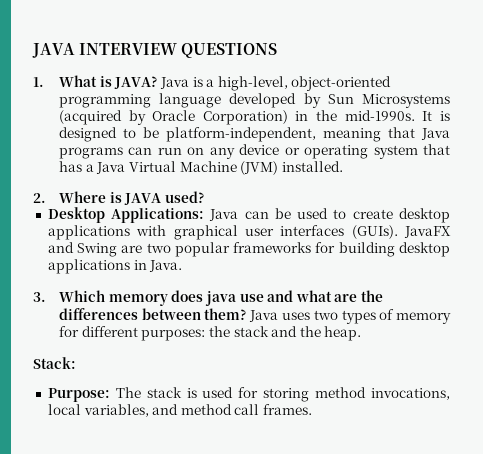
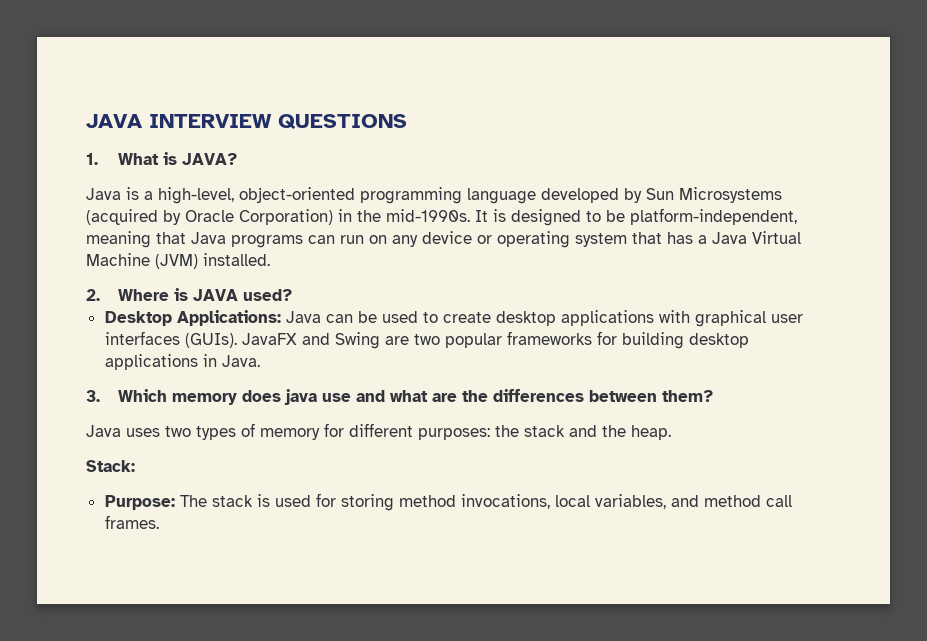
- 1. What is JAVA? Java is a high-level, object-oriented programming language developed by Sun Microsystems (acquired by Oracle Corporation) in the mid-1990s.
+ 1. What is JAVA?
+ Java is a high-level, object-oriented programming language developed by Sun Microsystems (acquired by Oracle Corporation) in the mid-1990s.
- 3. Which memory does java use and what are the differences between them? Java uses two types of memory for different purposes: the stack and the heap.
+ 3. Which memory does java use and what are the differences between them?
+ Java uses two types of memory for different purposes: the stack and the heap.

